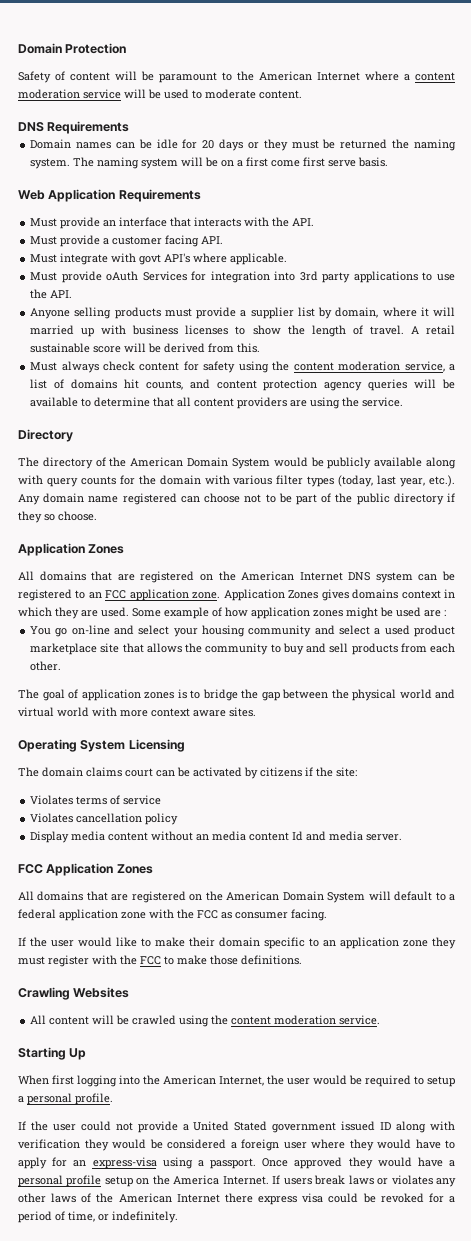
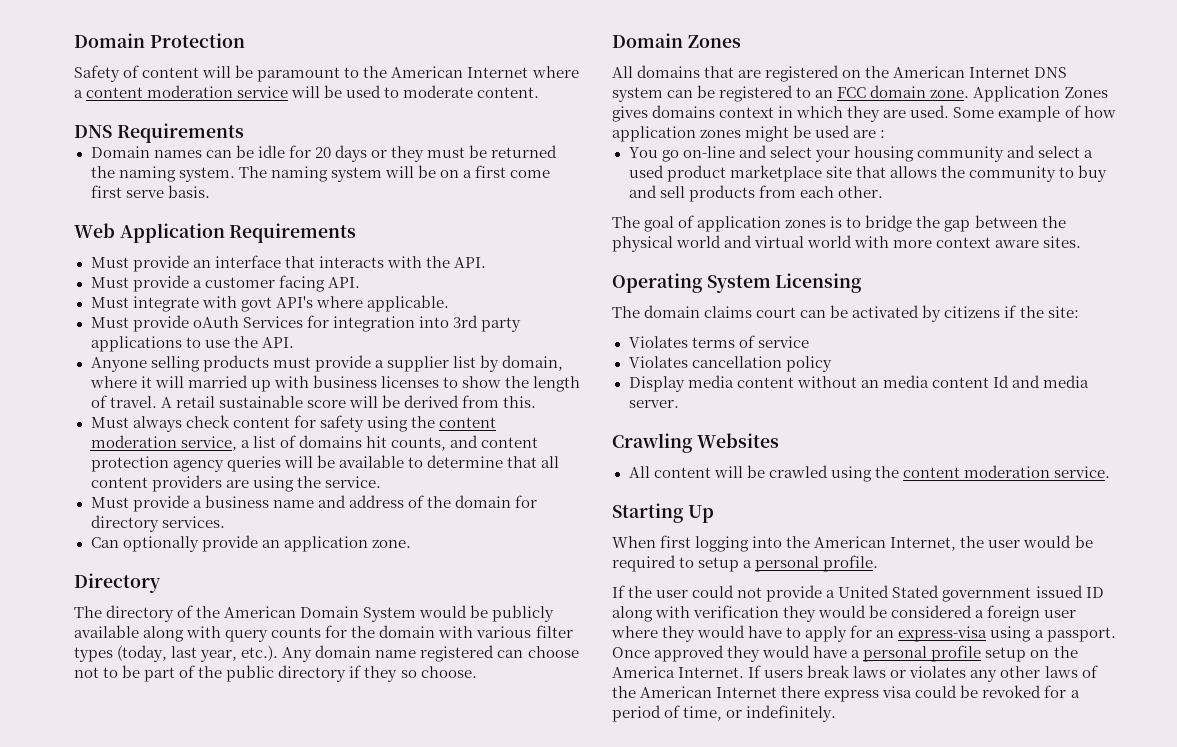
+ Must provide a business name and address of the domain for directory services.
+ Can optionally provide an application zone.
  The directory of the American Domain System would be publicly available along with query counts for the domain with various filter types (today, last year, etc.). Any domain name registered can choose not to be part of the public directory if they so choose.
- Application Zones
+ Domain Zones
- All domains that are registered on the American Internet DNS system can be registered to an FCC application zone.
+ All domains that are registered on the American Internet DNS system can be registered to an FCC domain zone.
- FCC Application Zones
- All domains that are registered on the American Domain System will default to a federal application zone with the FCC as consumer facing.
- If the user would like to make their domain specific to an application zone they must register with the FCC to make those definitions.

